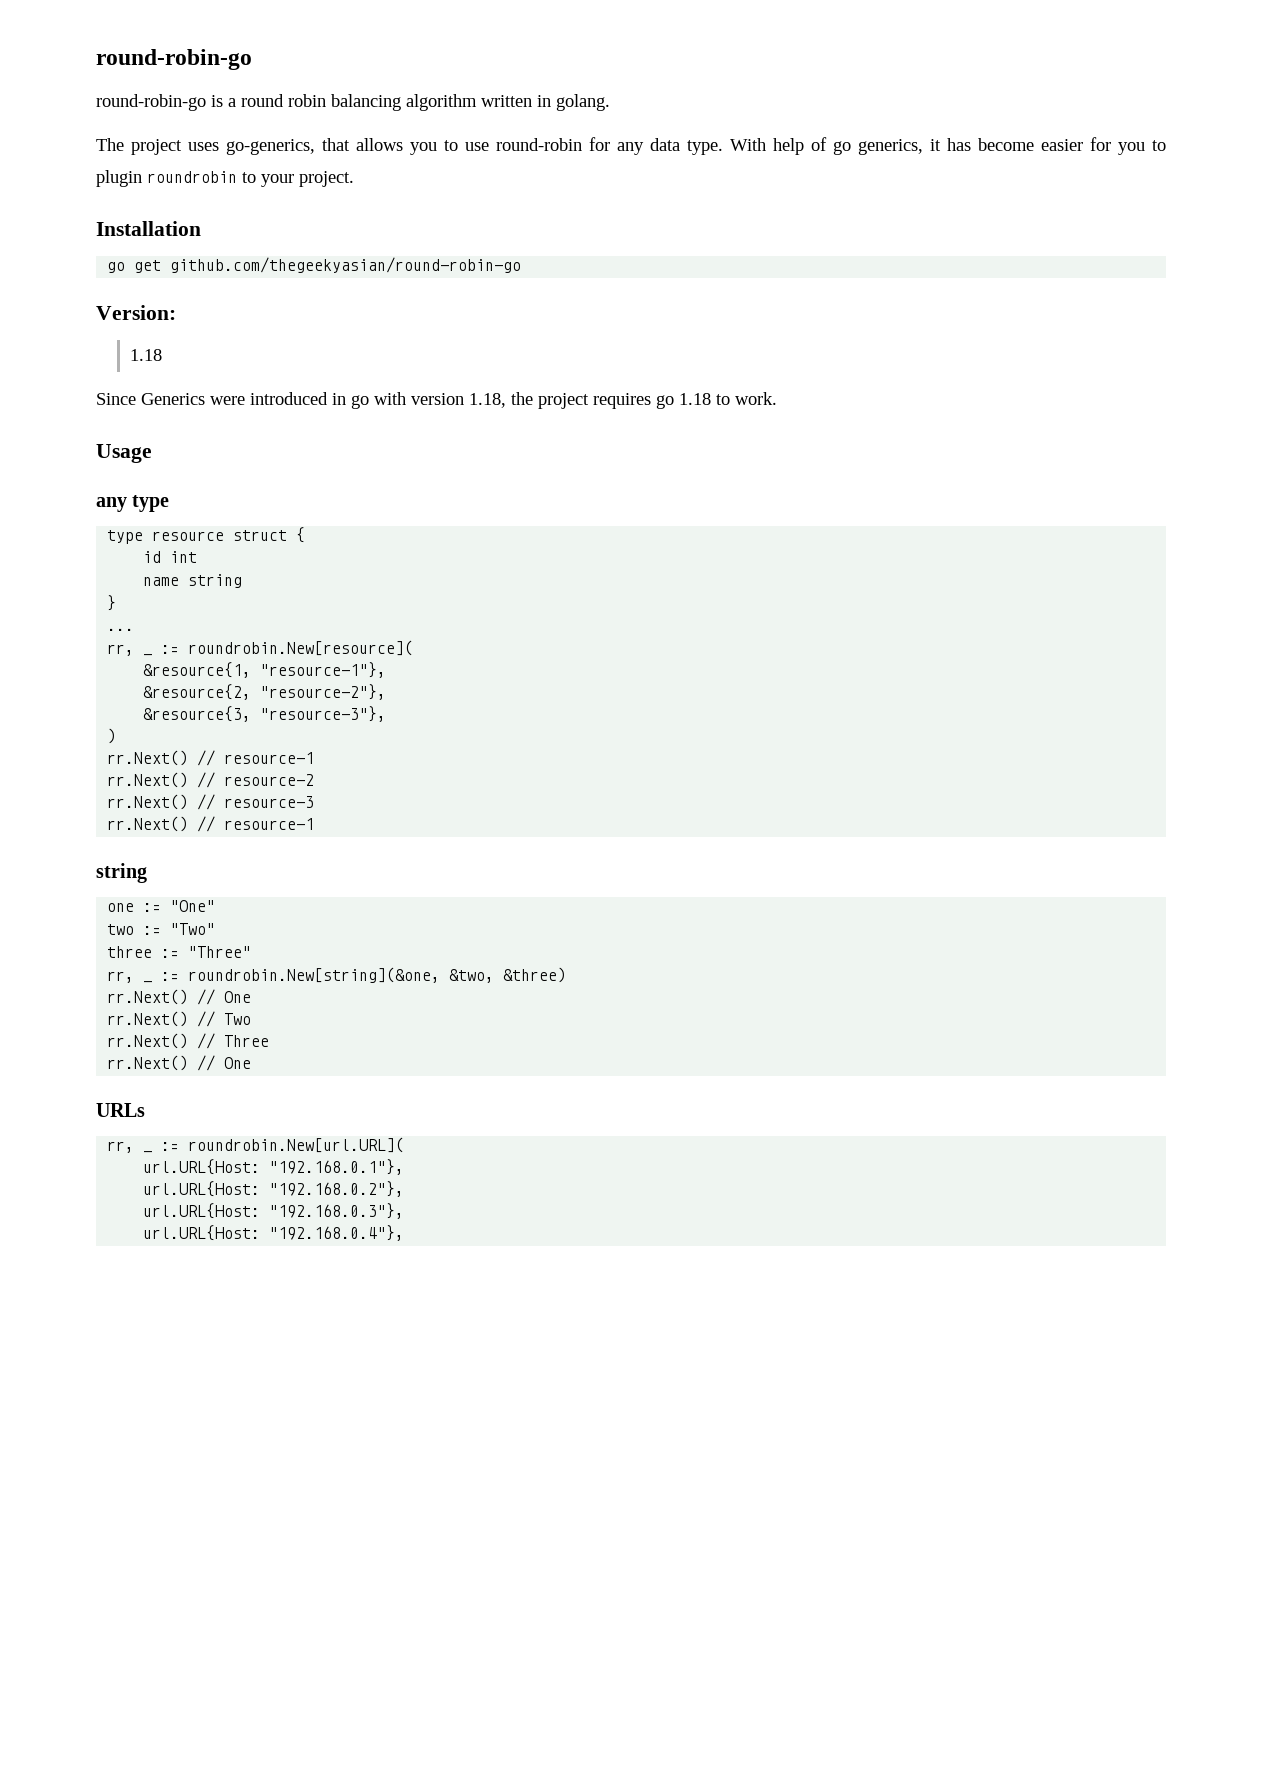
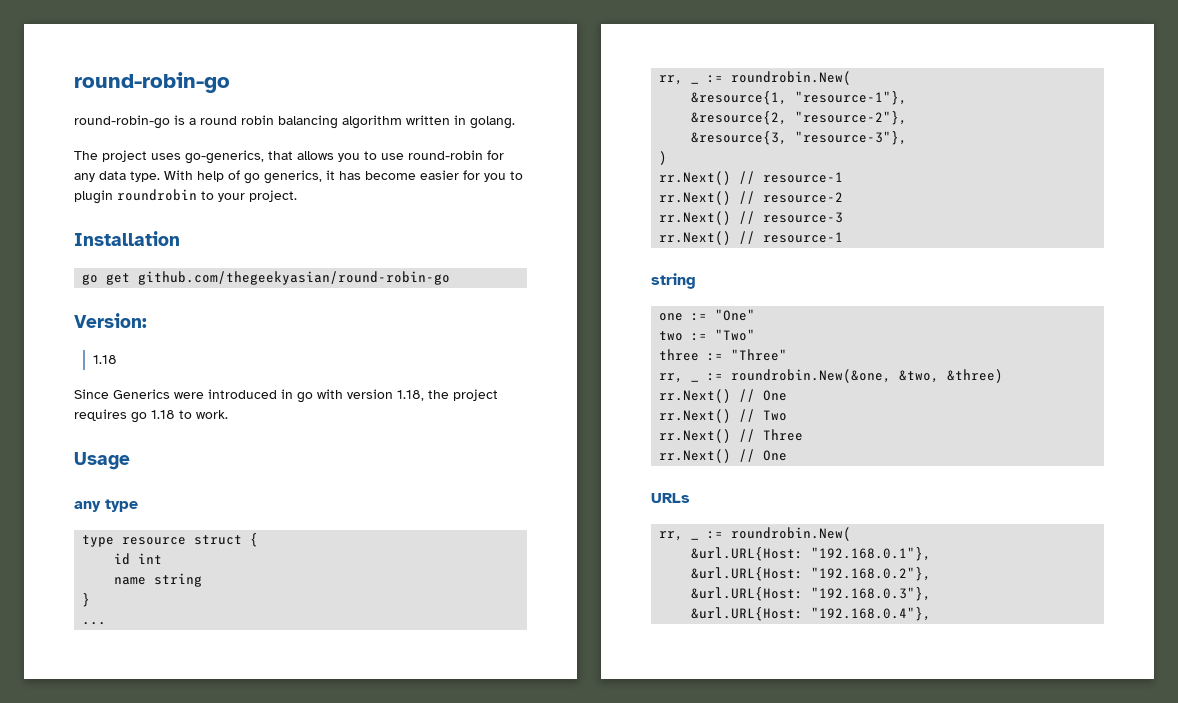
  ...
- rr, _ := roundrobin.New[resource](
+ rr, _ := roundrobin.New(
- rr, _ := roundrobin.New[string](&one, &two, &three)
+ rr, _ := roundrobin.New(&one, &two, &three)
  URLs
- rr, _ := roundrobin.New[url.URL](
- url.URL{Host: "192.168.0.1"},
+ rr, _ := roundrobin.New(
+ &url.URL{Host: "192.168.0.1"},
- url.URL{Host: "192.168.0.2"},
+ &url.URL{Host: "192.168.0.2"},
- url.URL{Host: "192.168.0.3"},
+ &url.URL{Host: "192.168.0.3"},
- url.URL{Host: "192.168.0.4"},
+ &url.URL{Host: "192.168.0.4"},

